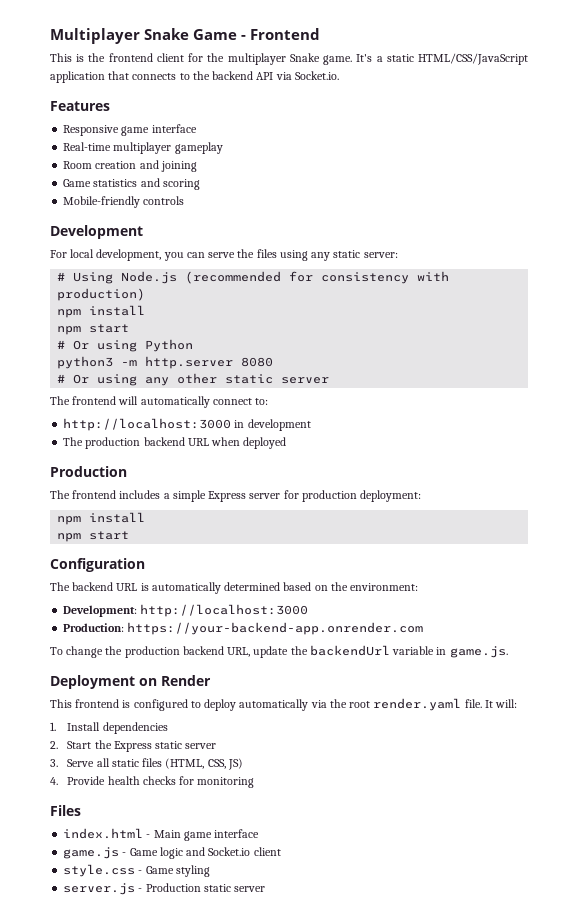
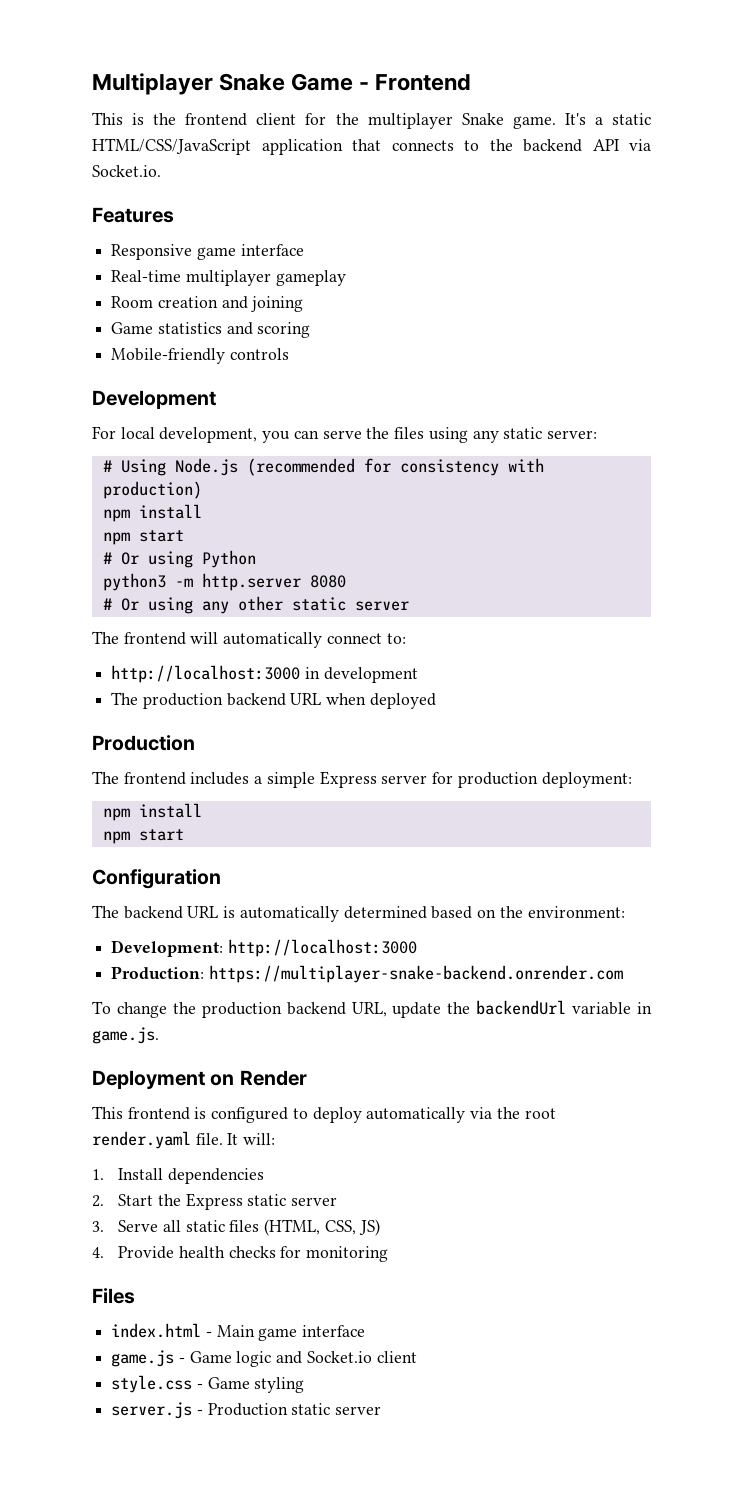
- Production: https://your-backend-app.onrender.com
+ Production: https://multiplayer-snake-backend.onrender.com

